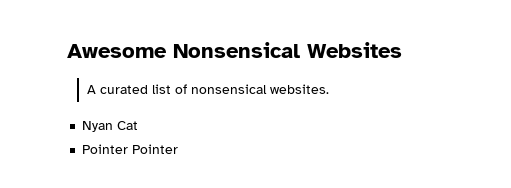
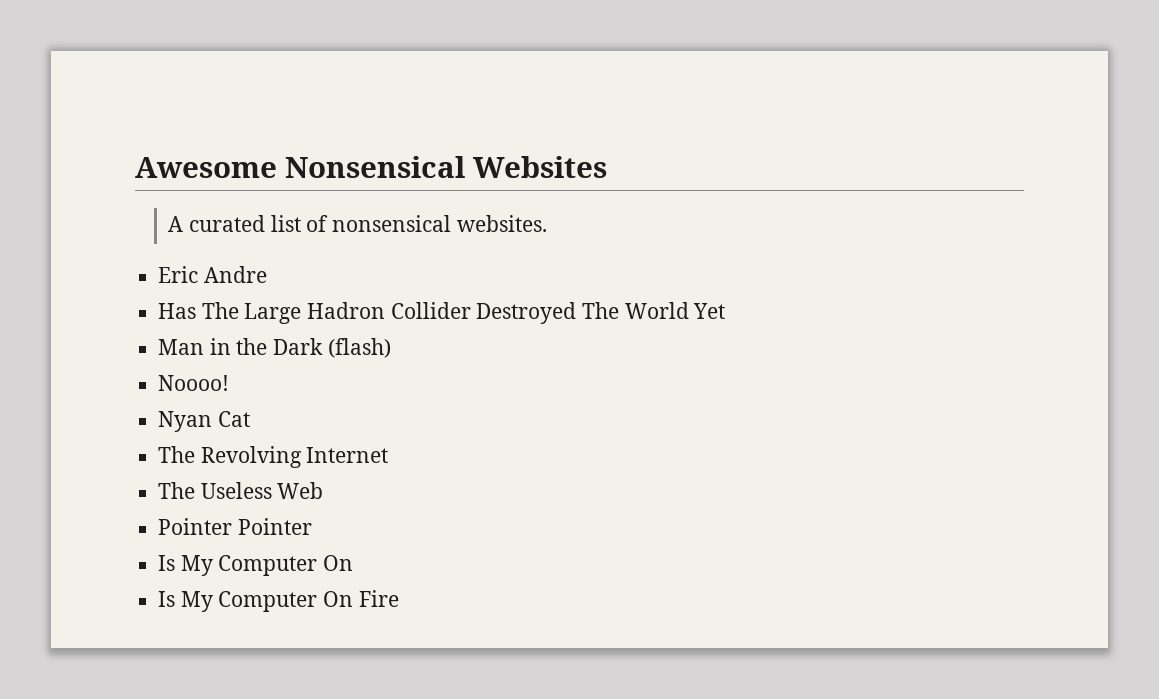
+ Eric Andre
+ Has The Large Hadron Collider Destroyed The World Yet
+ Man in the Dark (flash)
+ Noooo!
  Nyan Cat
+ The Revolving Internet
+ The Useless Web
  Pointer Pointer
+ Is My Computer On
+ Is My Computer On Fire

